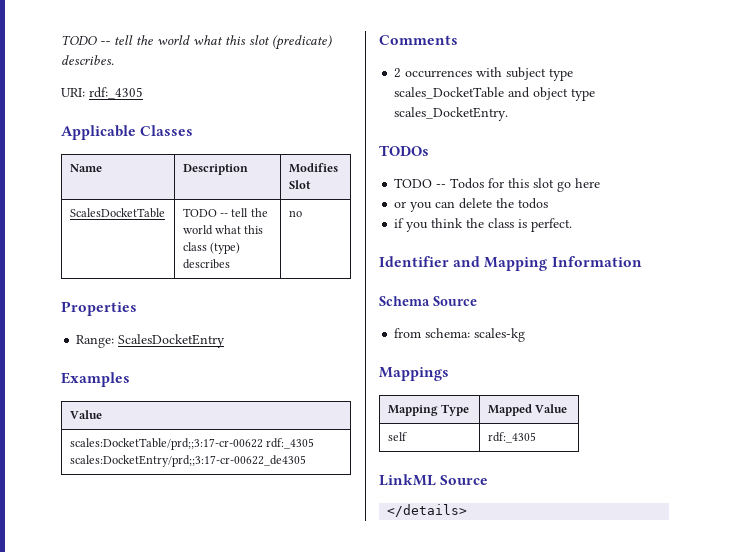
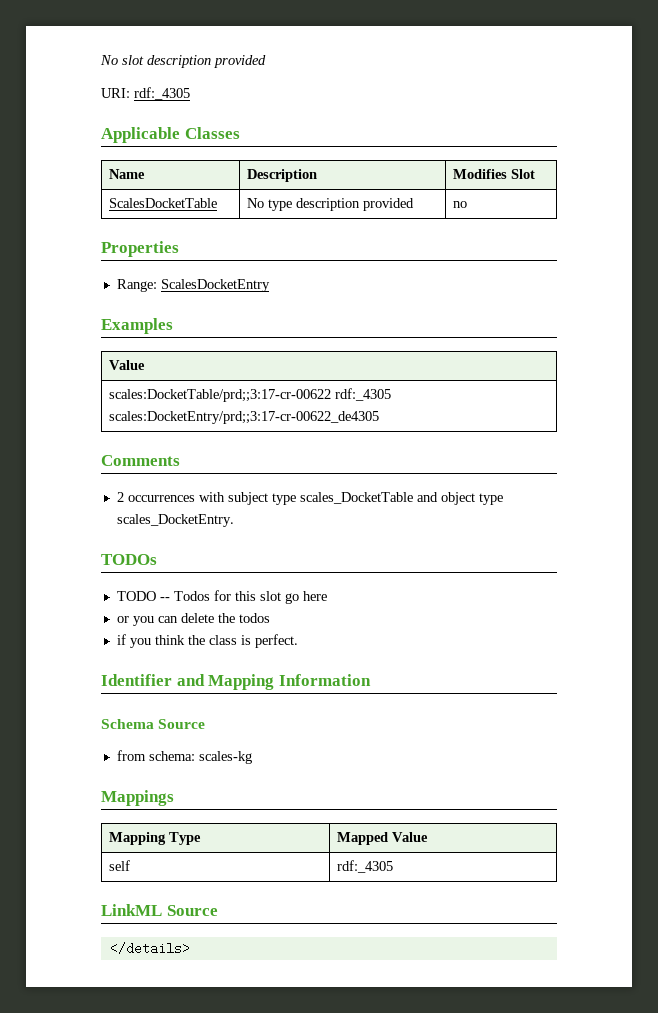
- TODO -- tell the world what this slot (predicate) describes.
+ No slot description provided
- ScalesDocketTable | TODO -- tell the world what this class (type) describes | no
+ ScalesDocketTable | No type description provided | no

